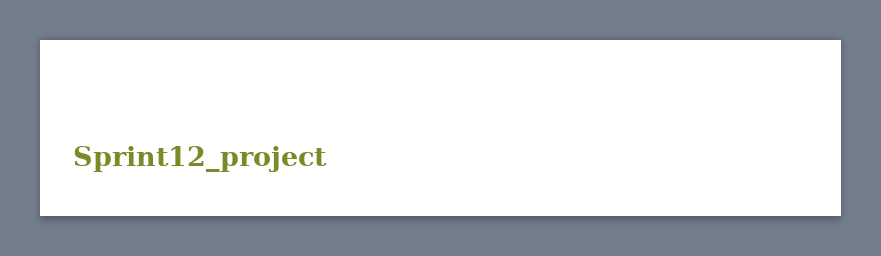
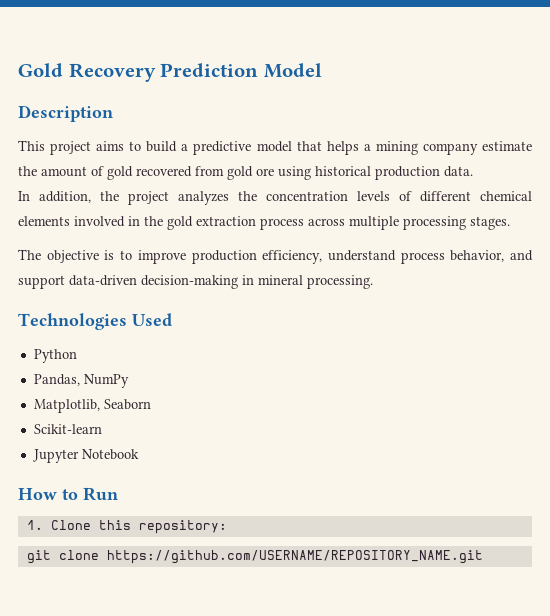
- Sprint12_project
+ Gold Recovery Prediction Model
+ Description
+ This project aims to build a predictive model that helps a mining company estimate the amount of gold recovered from gold ore using historical production data.
+ In addition, the project analyzes the concentration levels of different chemical elements involved in the gold extraction process across multiple processing stages.
+ The objective is to improve production efficiency, understand process behavior, and support data-driven decision-making in mineral processing.
+ Technologies Used
+ Python
+ Pandas, NumPy
+ Matplotlib, Seaborn
+ Scikit-learn
+ Jupyter Notebook
+ How to Run
+ 1. Clone this repository:
+ git clone https://github.com/USERNAME/REPOSITORY_NAME.git

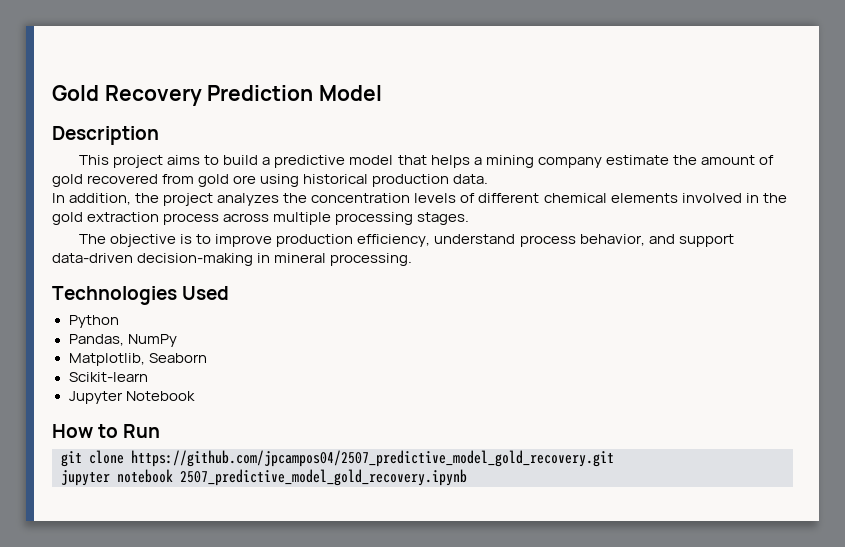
- 1. Clone this repository:
- git clone https://github.com/USERNAME/REPOSITORY_NAME.git
+ git clone https://github.com/jpcampos04/2507_predictive_model_gold_recovery.git
+ jupyter notebook 2507_predictive_model_gold_recovery.ipynb

